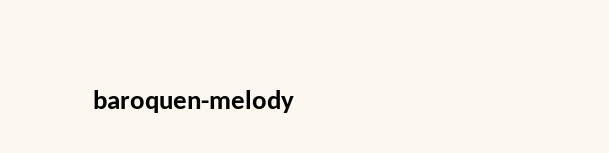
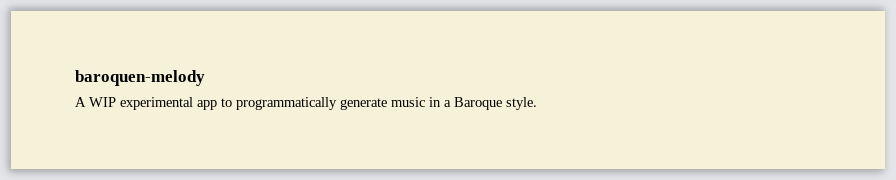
+ A WIP experimental app to programmatically generate music in a Baroque style.

